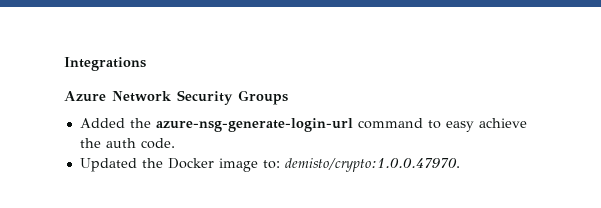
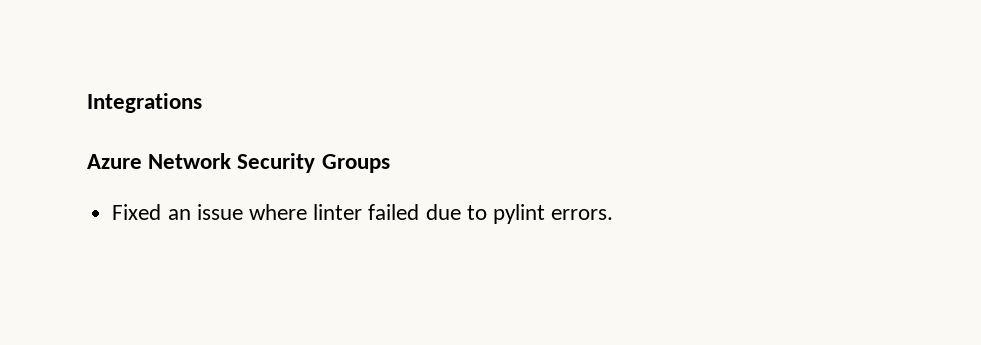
- Added the azure-nsg-generate-login-url command to easy achieve the auth code.
- Updated the Docker image to: demisto/crypto:1.0.0.47970.
+ Fixed an issue where linter failed due to pylint errors.

